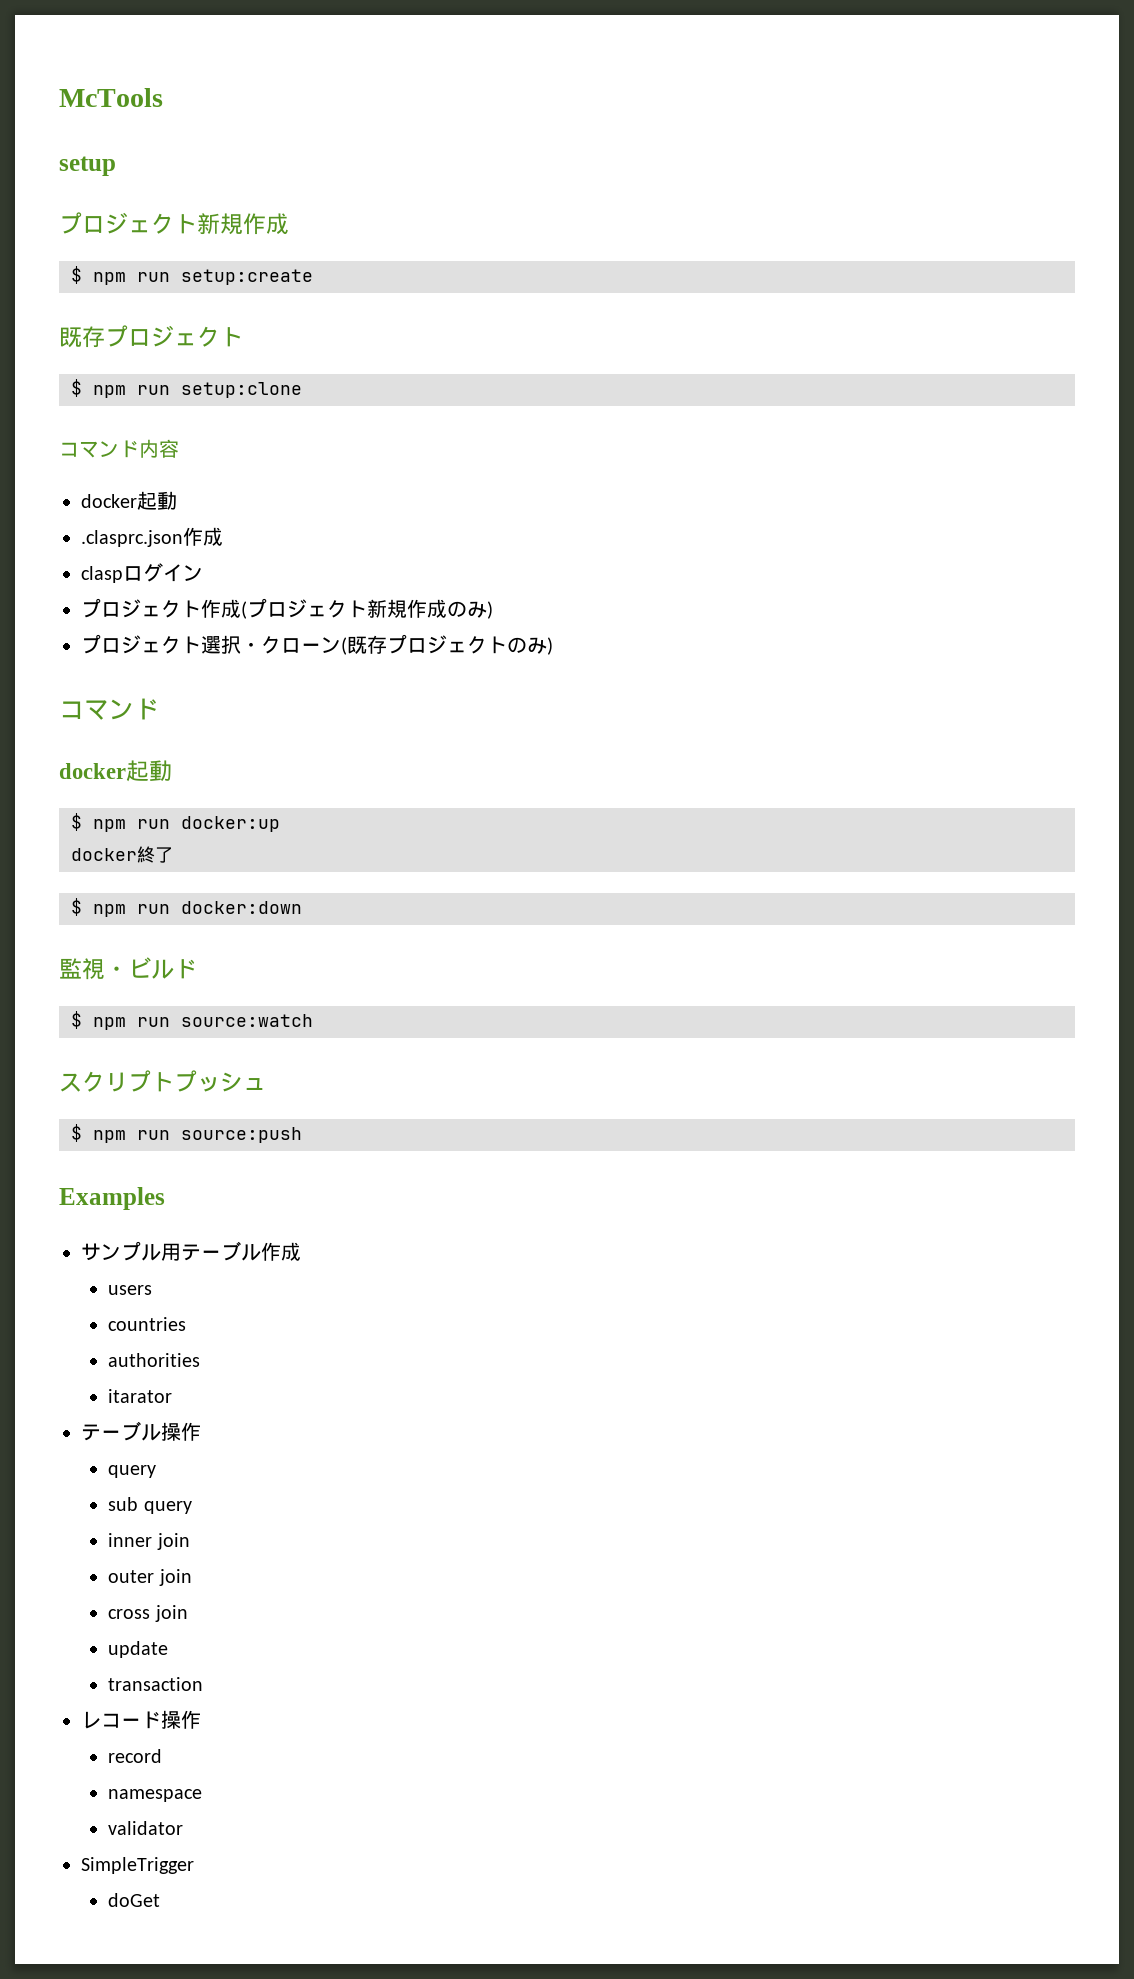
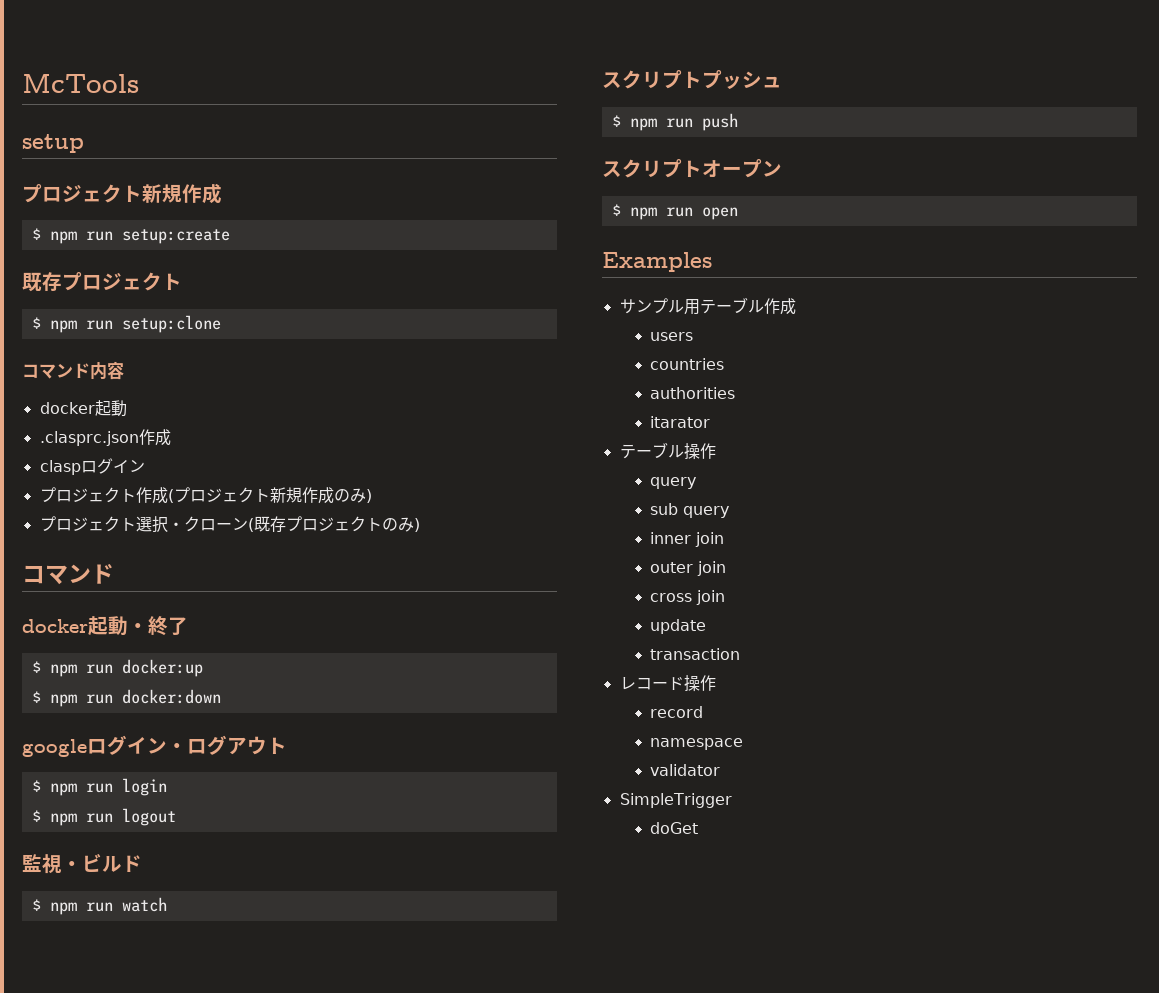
  プロジェクト選択・クローン(既存プロジェクトのみ)
  コマンド
- docker起動
+ docker起動・終了
- docker終了
  $ npm run docker:down
+ googleログイン・ログアウト
+ $ npm run login
+ $ npm run logout
- $ npm run source:watch
+ $ npm run watch
- $ npm run source:push
+ $ npm run push
+ スクリプトオープン
+ $ npm run open

